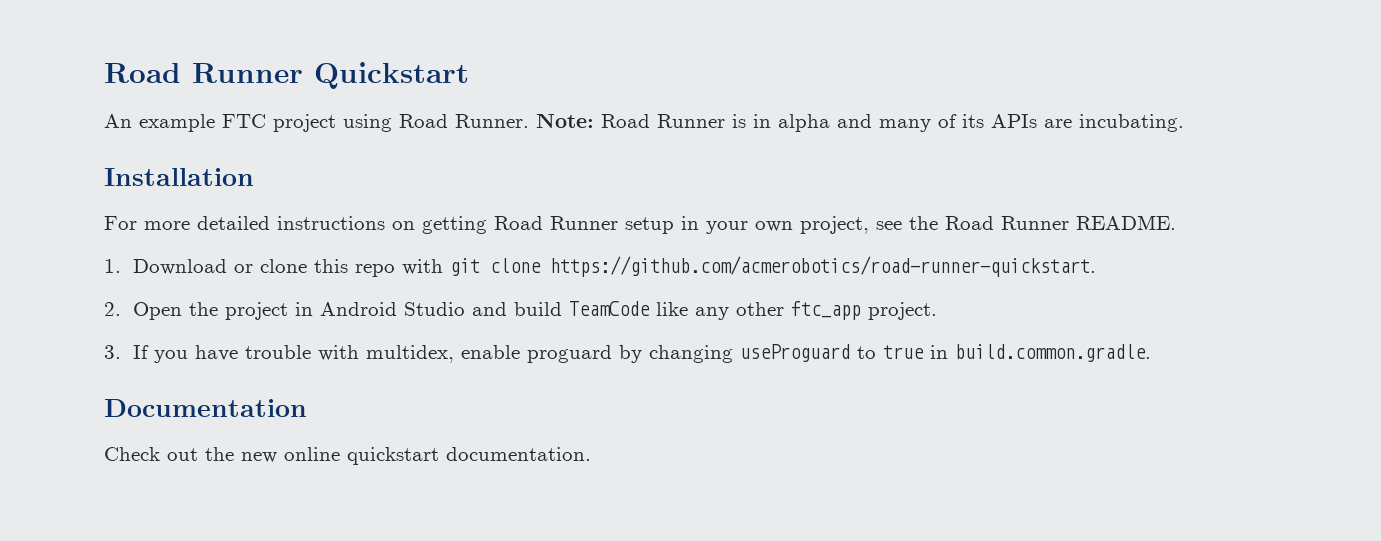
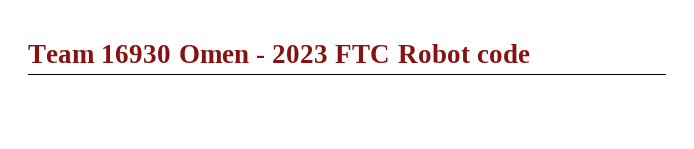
- Road Runner Quickstart
- An example FTC project using Road Runner. Note: Road Runner is in alpha and many of its APIs are incubating.
- Installation
- For more detailed instructions on getting Road Runner setup in your own project, see the Road Runner README.
- 1. Download or clone this repo with git clone https://github.com/acmerobotics/road-runner-quickstart.
- 2. Open the project in Android Studio and build TeamCode like any other ftc_app project.
- 3. If you have trouble with multidex, enable proguard by changing useProguard to true in build.common.gradle.
- Documentation
- Check out the new online quickstart documentation.
+ Team 16930 Omen - 2023 FTC Robot code

